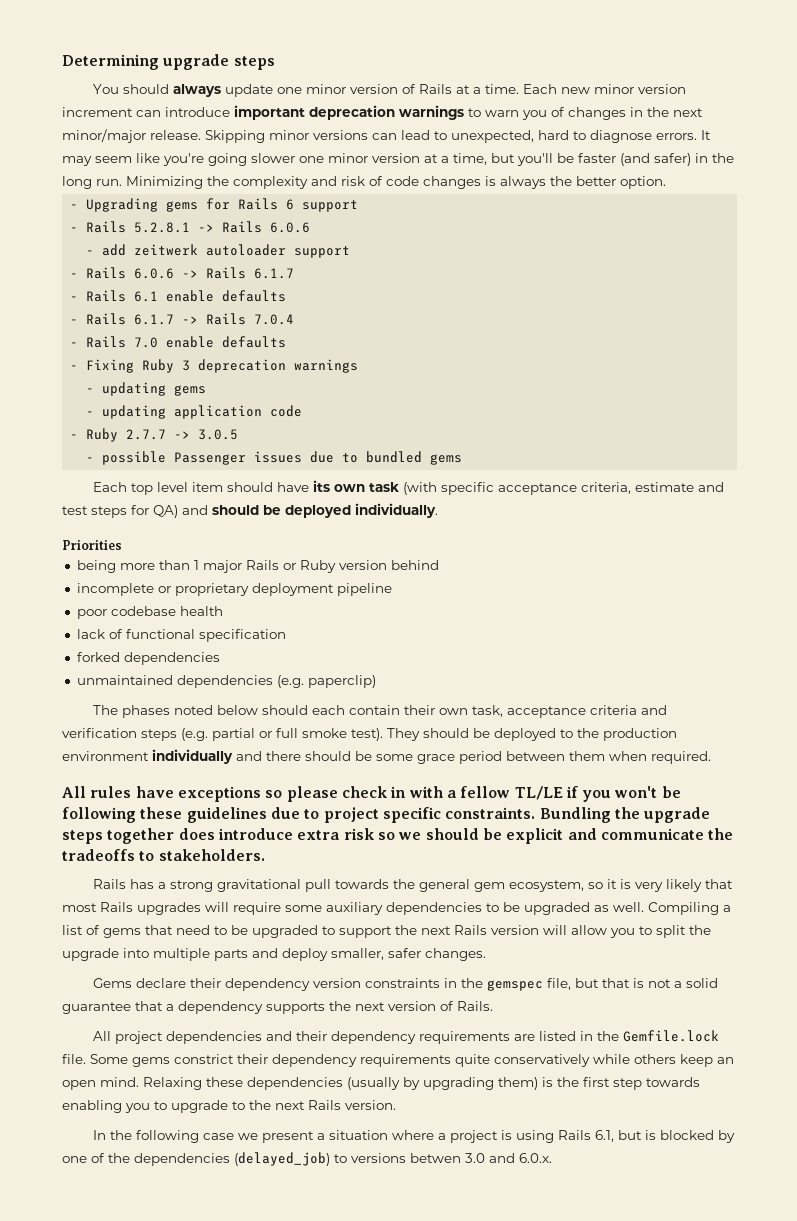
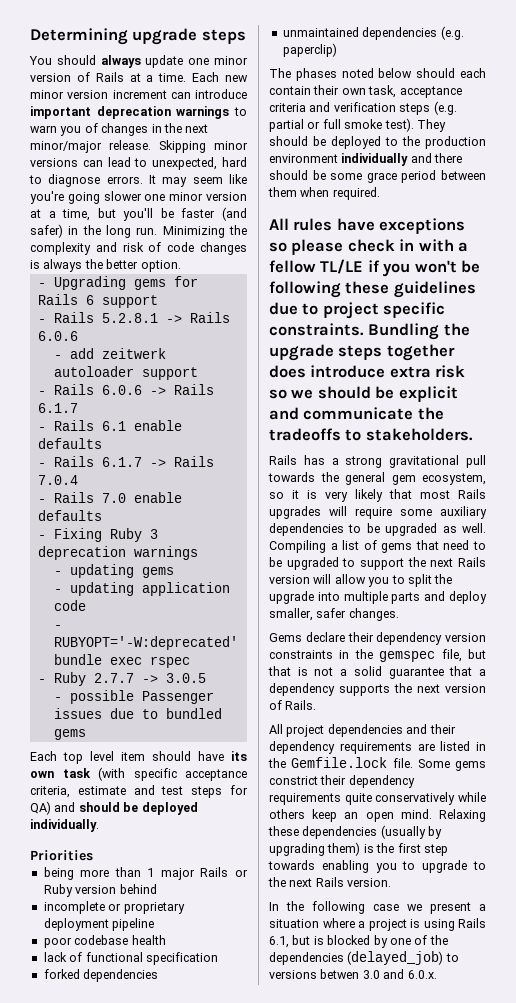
+ - RUBYOPT='-W:deprecated' bundle exec rspec

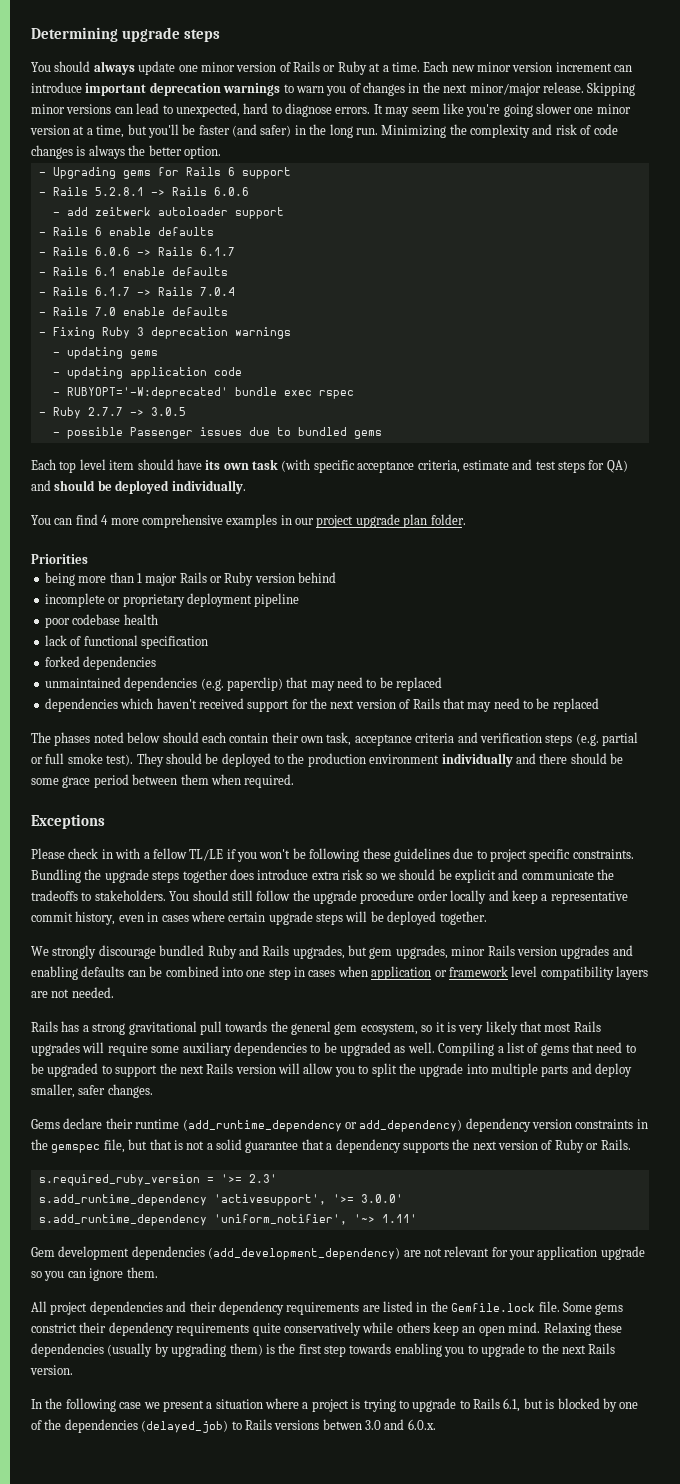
- You should always update one minor version of Rails at a time.
+ You should always update one minor version of Rails or Ruby at a time.
+ - Rails 6 enable defaults
+ You can find 4 more comprehensive examples in our project upgrade plan folder.
- unmaintained dependencies (e.g. paperclip)
+ unmaintained dependencies (e.g. paperclip) that may need to be replaced
+ dependencies which haven't received support for the next version of Rails that may need to be replaced
- All rules have exceptions so please check in with a fellow TL/LE if you won't be following these guidelines due to project specific constraints.
+ Exceptions
+ Please check in with a fellow TL/LE if you won't be following these guidelines due to project specific constraints.
+ You should still follow the upgrade procedure order locally and keep a representative commit history, even in cases where certain upgrade steps will be deployed together.
+ We strongly discourage bundled Ruby and Rails upgrades, but gem upgrades, minor Rails version upgrades and enabling defaults can be combined into one step in cases when application or framework level compatibility layers are not needed.
- Gems declare their dependency version constraints in the gemspec file, but that is not a solid guarantee that a dependency supports the next version of Rails.
+ Gems declare their runtime (add_runtime_dependency or add_dependency) dependency version constraints in the gemspec file, but that is not a solid guarantee that a dependency supports the next version of Ruby or Rails.
+ s.required_ruby_version = '>= 2.3'
+ s.add_runtime_dependency 'activesupport', '>= 3.0.0'
+ s.add_runtime_dependency 'uniform_notifier', '~> 1.11'
+ Gem development dependencies (add_development_dependency) are not relevant for your application upgrade so you can ignore them.
- In the following case we present a situation where a project is using Rails 6.1, but is blocked by one of the dependencies (delayed_job) to versions betwen 3.0 and 6.0.x.
+ In the following case we present a situation where a project is trying to upgrade to Rails 6.1, but is blocked by one of the dependencies (delayed_job) to Rails versions betwen 3.0 and 6.0.x.

